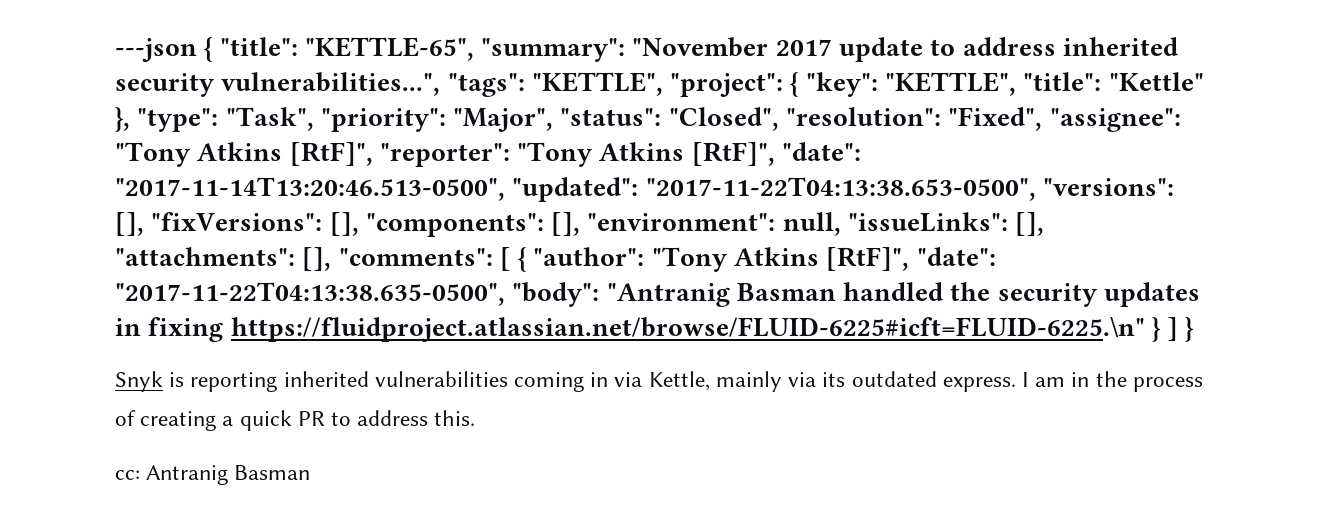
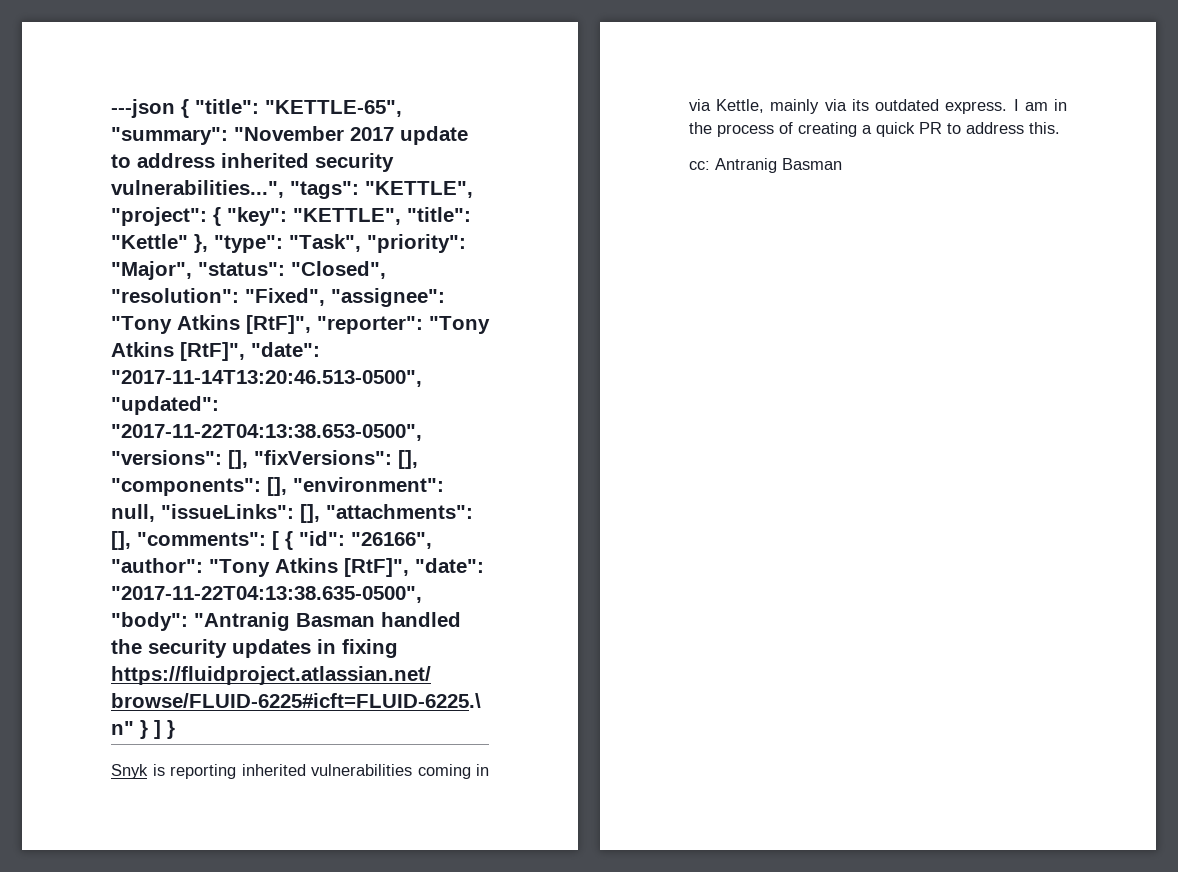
- [ { "author":
+ [ { "id": "26166", "author":

